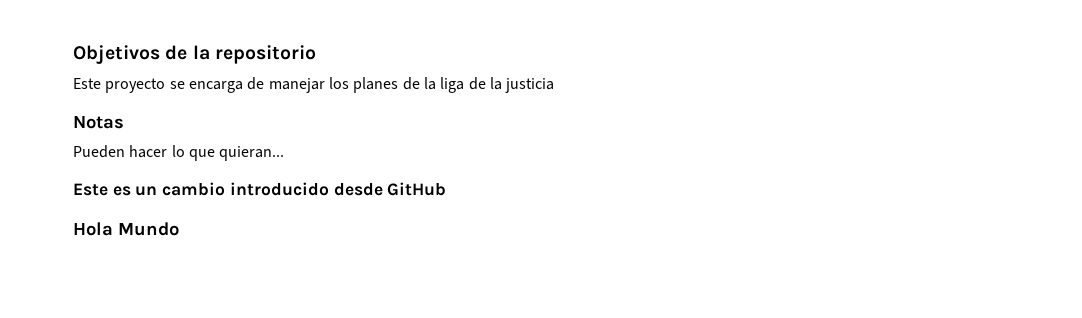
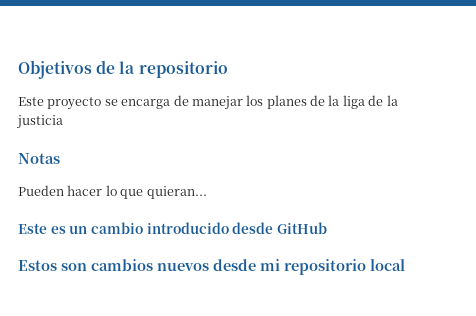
- Hola Mundo
+ Estos son cambios nuevos desde mi repositorio local

